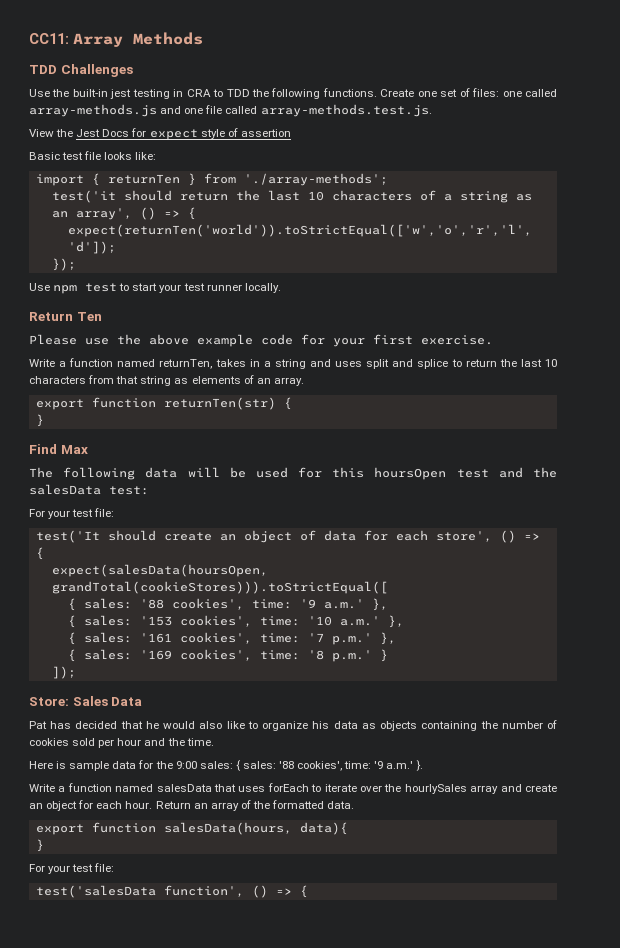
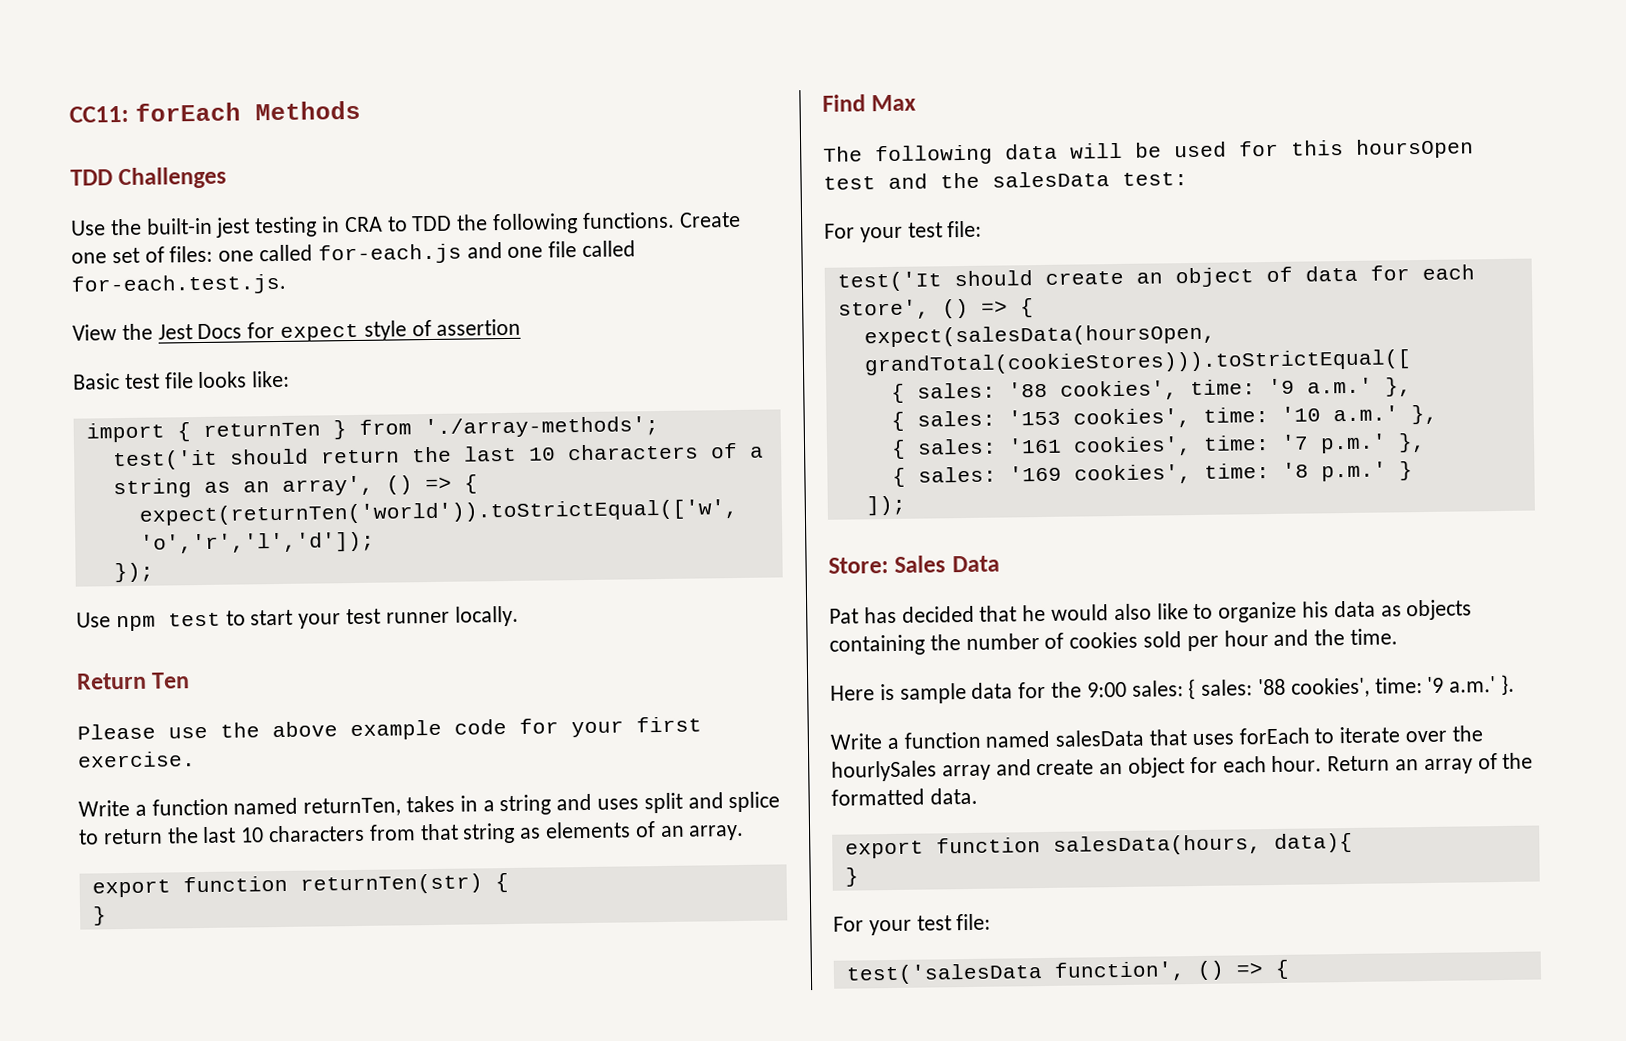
- CC11: Array Methods
+ CC11: forEach Methods
- Create one set of files: one called array-methods.js and one file called array-methods.test.js.
+ Create one set of files: one called for-each.js and one file called for-each.test.js.

